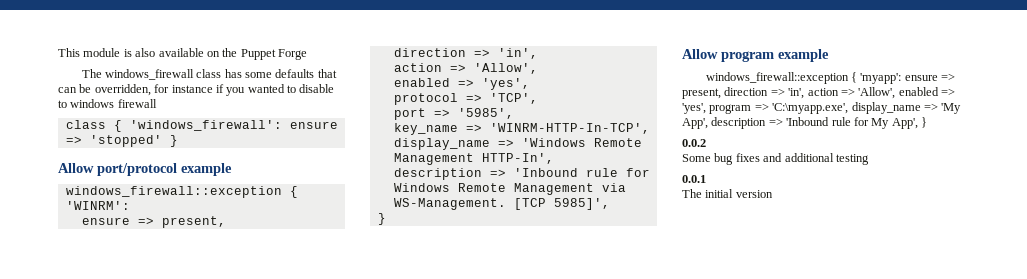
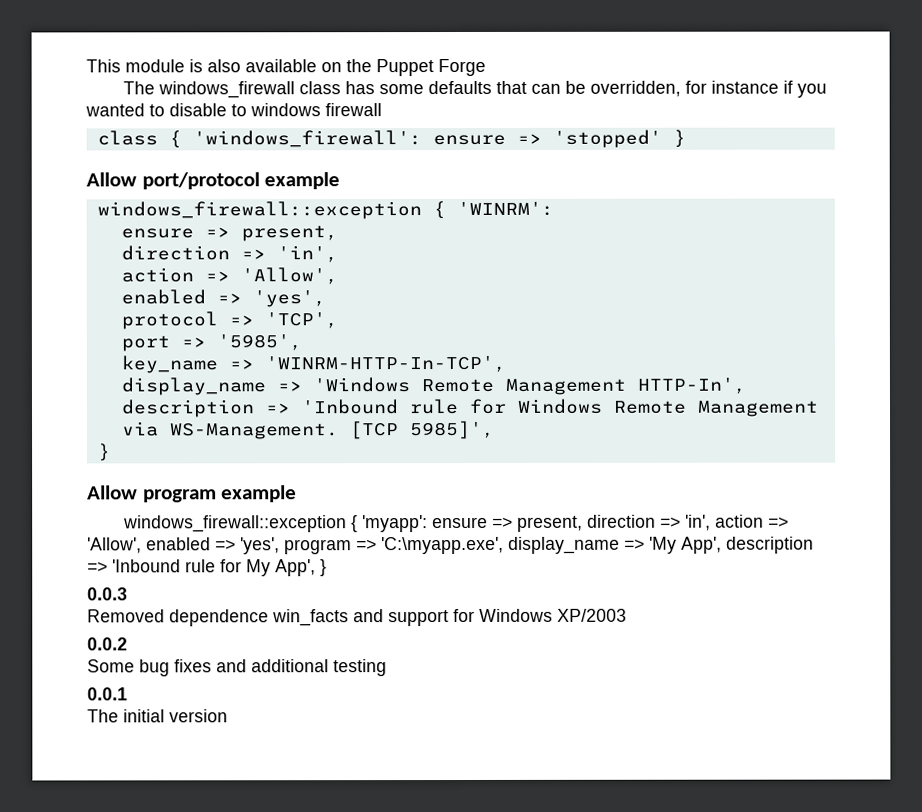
+ 0.0.3
+ Removed dependence win_facts and support for Windows XP/2003

